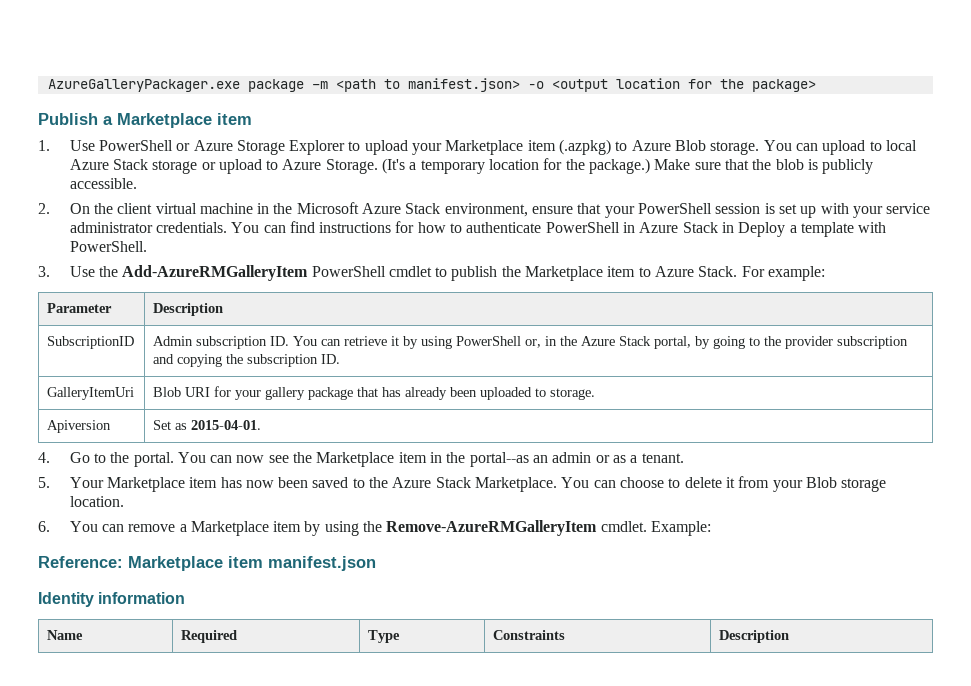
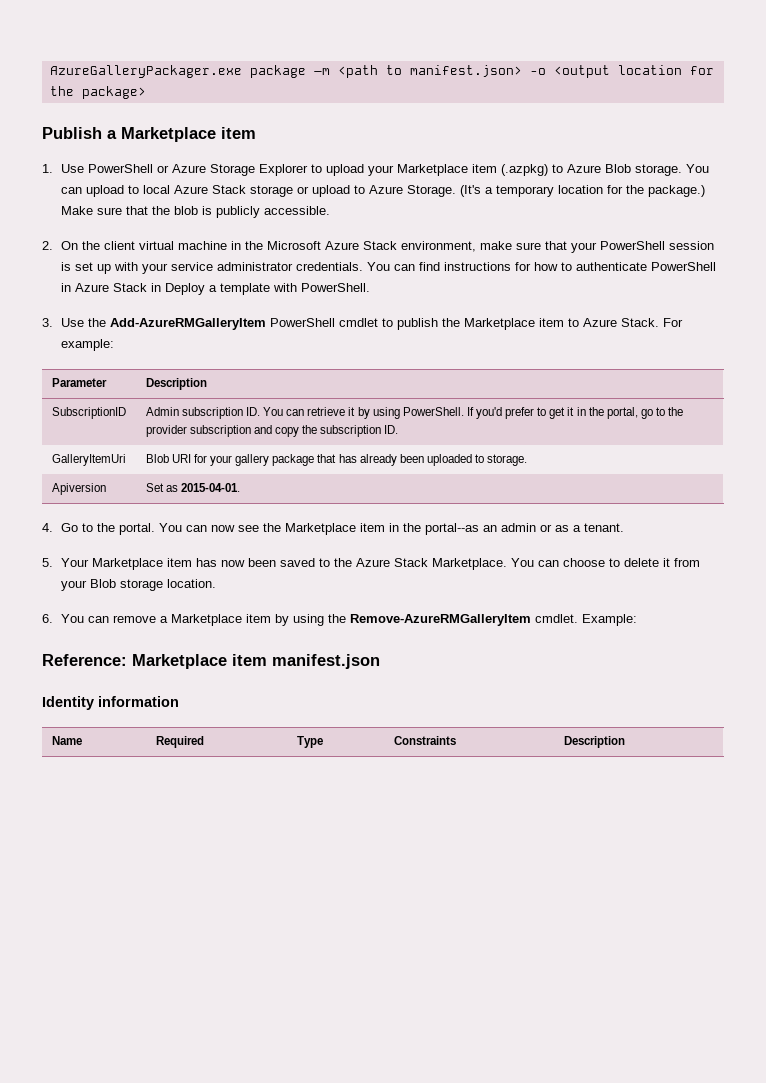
- 2. On the client virtual machine in the Microsoft Azure Stack environment, ensure that your PowerShell session is set up with your service administrator credentials.
+ 2. On the client virtual machine in the Microsoft Azure Stack environment, make sure that your PowerShell session is set up with your service administrator credentials.
- SubscriptionID | Admin subscription ID. You can retrieve it by using PowerShell or, in the Azure Stack portal, by going to the provider subscription and copying the subscription ID.
+ SubscriptionID | Admin subscription ID. You can retrieve it by using PowerShell. If you'd prefer to get it in the portal, go to the provider subscription and copy the subscription ID.

